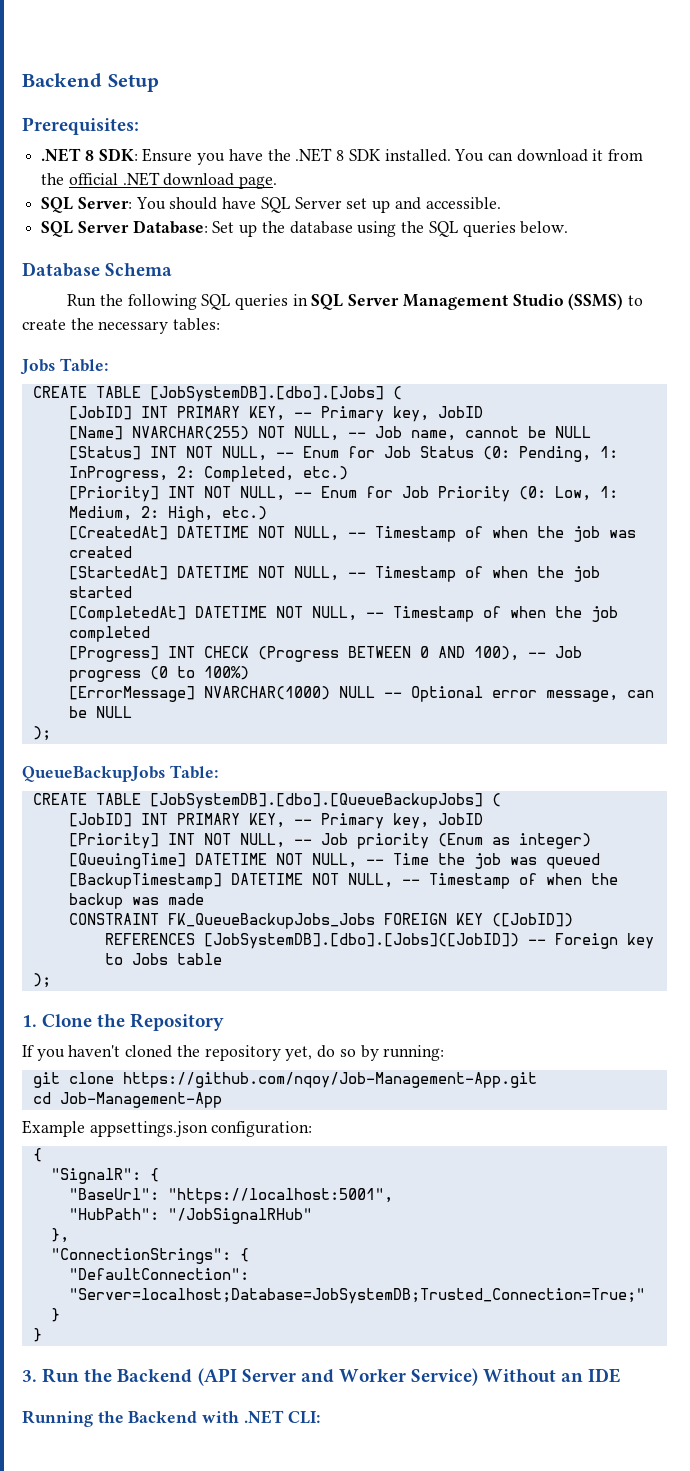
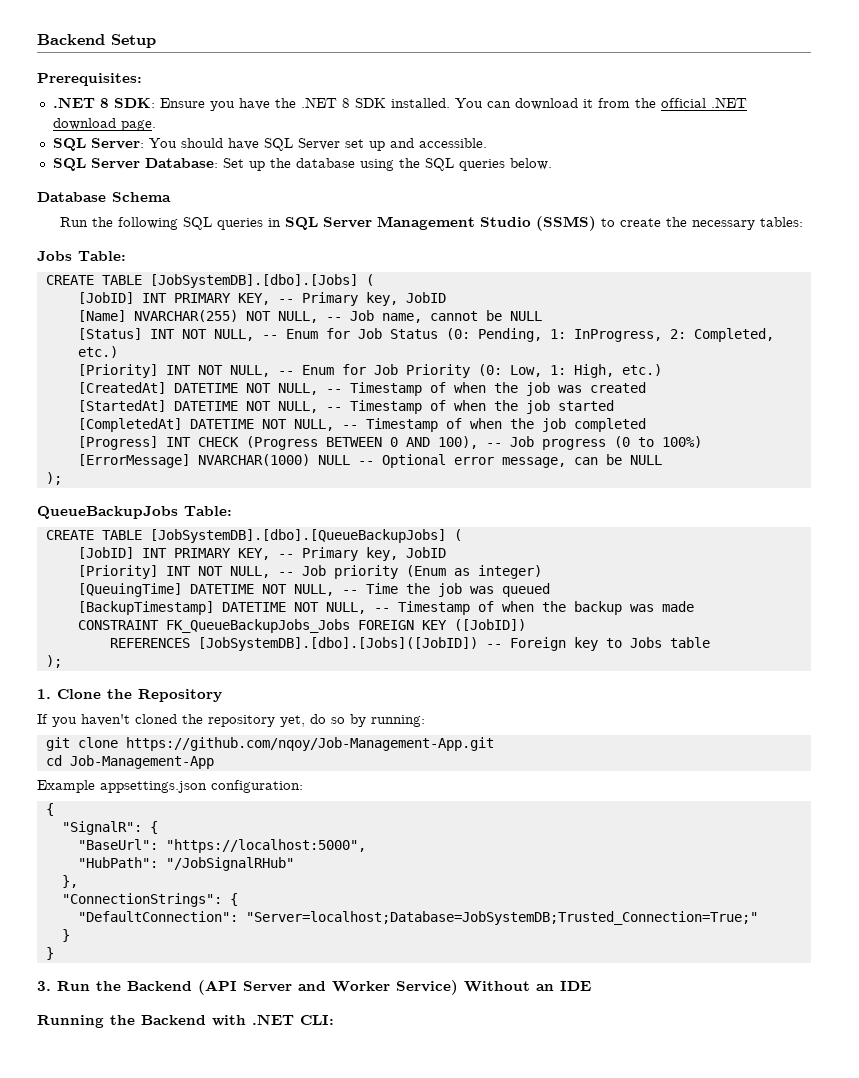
- [Priority] INT NOT NULL, -- Enum for Job Priority (0: Low, 1: Medium, 2: High, etc.)
+ [Priority] INT NOT NULL, -- Enum for Job Priority (0: Low, 1: High, etc.)
- "BaseUrl": "https://localhost:5001",
+ "BaseUrl": "https://localhost:5000",

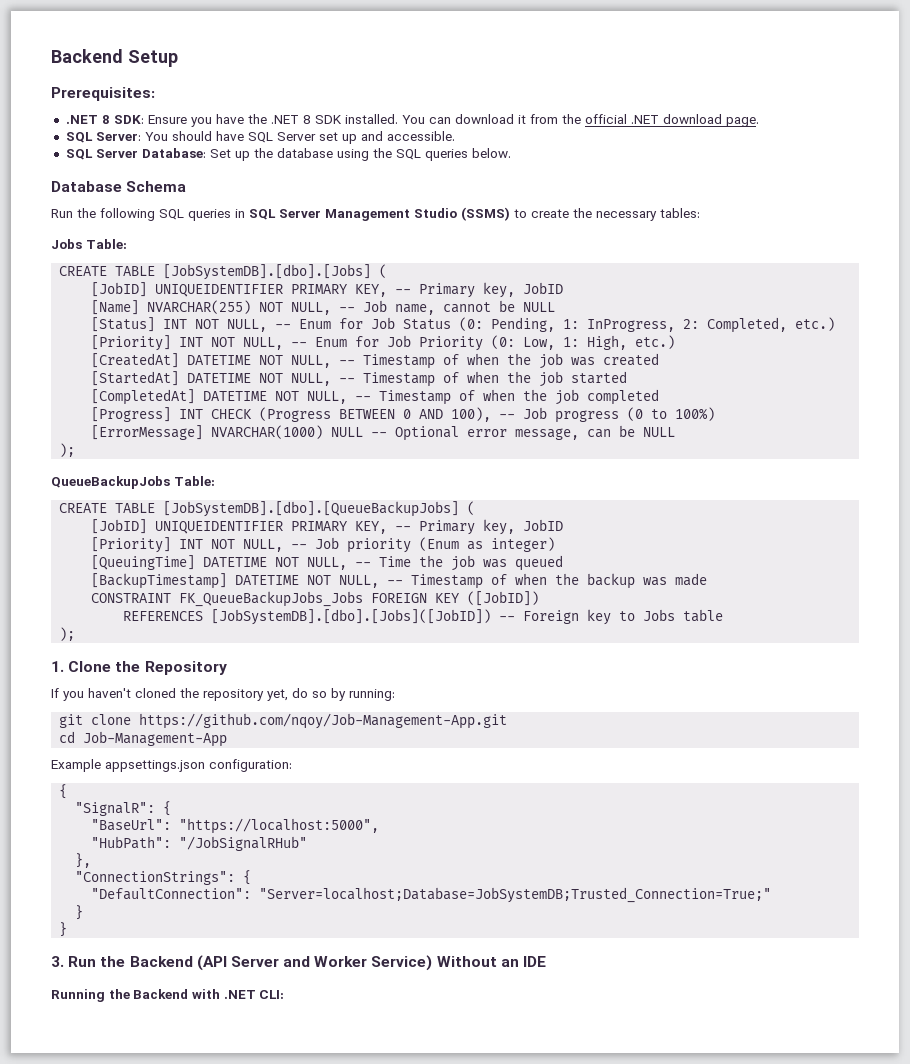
  CREATE TABLE [JobSystemDB].[dbo].[Jobs] (
- [JobID] INT PRIMARY KEY, -- Primary key, JobID
+ [JobID] UNIQUEIDENTIFIER PRIMARY KEY, -- Primary key, JobID
  CREATE TABLE [JobSystemDB].[dbo].[QueueBackupJobs] (
- [JobID] INT PRIMARY KEY, -- Primary key, JobID
+ [JobID] UNIQUEIDENTIFIER PRIMARY KEY, -- Primary key, JobID

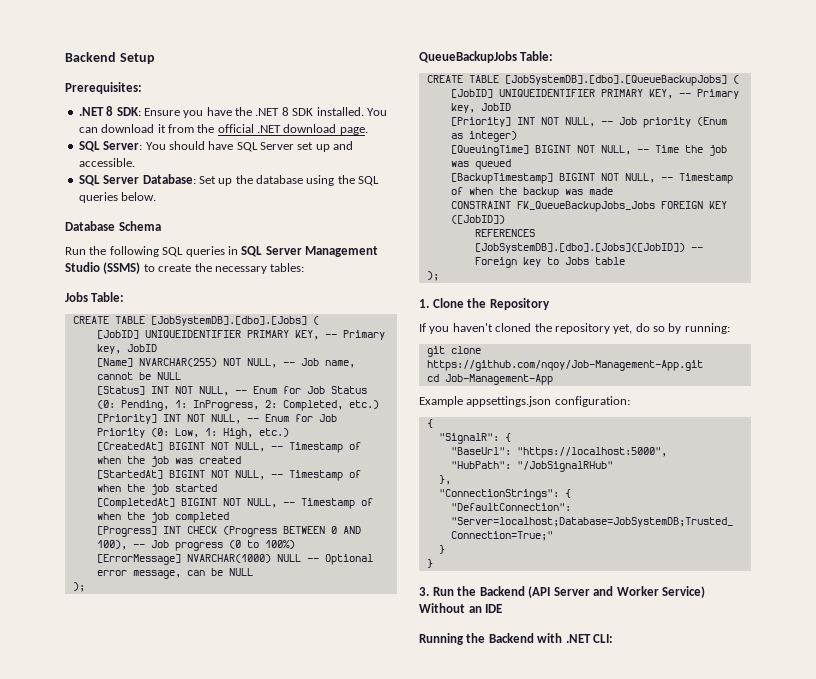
- [CreatedAt] DATETIME NOT NULL, -- Timestamp of when the job was created
+ [CreatedAt] BIGINT NOT NULL, -- Timestamp of when the job was created
- [StartedAt] DATETIME NOT NULL, -- Timestamp of when the job started
+ [StartedAt] BIGINT NOT NULL, -- Timestamp of when the job started
- [CompletedAt] DATETIME NOT NULL, -- Timestamp of when the job completed
+ [CompletedAt] BIGINT NOT NULL, -- Timestamp of when the job completed
- [QueuingTime] DATETIME NOT NULL, -- Time the job was queued
+ [QueuingTime] BIGINT NOT NULL, -- Time the job was queued
- [BackupTimestamp] DATETIME NOT NULL, -- Timestamp of when the backup was made
+ [BackupTimestamp] BIGINT NOT NULL, -- Timestamp of when the backup was made

